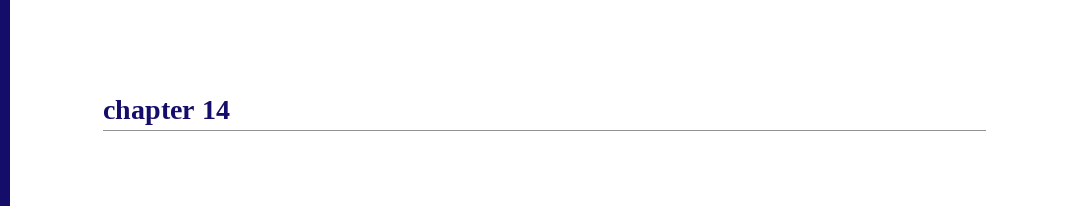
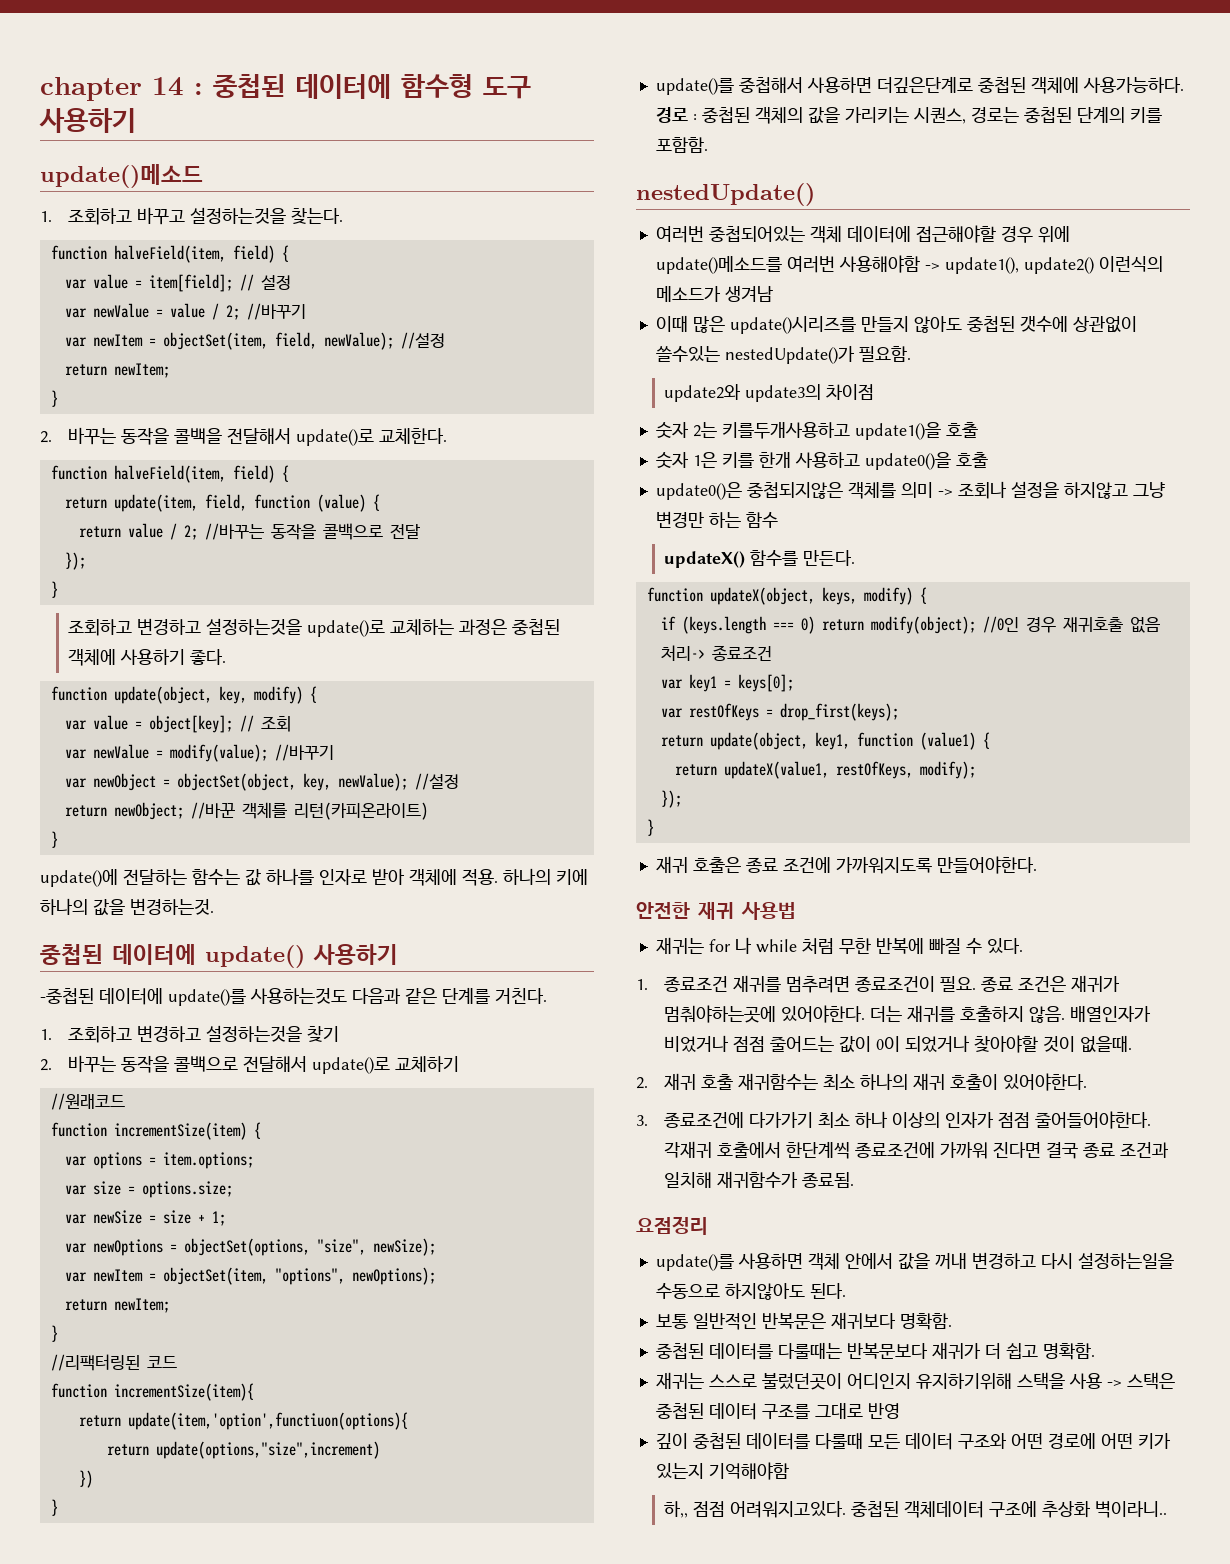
- chapter 14
+ chapter 14 : 중첩된 데이터에 함수형 도구 사용하기
+ update()메소드
+ 1. 조회하고 바꾸고 설정하는것을 찾는다.
+ function halveField(item, field) {
+ var value = item[field]; // 설정
+ var newValue = value / 2; //바꾸기
+ var newItem = objectSet(item, field, newValue); //설정
+ return newItem;
+ }
+ 2. 바꾸는 동작을 콜백을 전달해서 update()로 교체한다.
+ function halveField(item, field) {
+ return update(item, field, function (value) {
+ return value / 2; //바꾸는 동작을 콜백으로 전달
+ });
+ }
+ 조회하고 변경하고 설정하는것을 update()로 교체하는 과정은 중첩된 객체에 사용하기 좋다.
+ function update(object, key, modify) {
+ var value = object[key]; // 조회
+ var newValue = modify(value); //바꾸기
+ var newObject = objectSet(object, key, newValue); //설정
+ return newObject; //바꾼 객체를 리턴(카피온라이트)
+ }
+ update()에 전달하는 함수는 값 하나를 인자로 받아 객체에 적용. 하나의 키에 하나의 값을 변경하는것.
+ 중첩된 데이터에 update() 사용하기
+ -중첩된 데이터에 update()를 사용하는것도 다음과 같은 단계를 거친다.
+ 1. 조회하고 변경하고 설정하는것을 찾기
+ 2. 바꾸는 동작을 콜백으로 전달해서 update()로 교체하기
+ //원래코드
+ function incrementSize(item) {
+ var options = item.options;
+ var size = options.size;
+ var newSize = size + 1;
+ var newOptions = objectSet(options, "size", newSize);
+ var newItem = objectSet(item, "options", newOptions);
+ return newItem;
+ }
+ //리팩터링된 코드
+ function incrementSize(item){
+ return update(item,'option',functiuon(options){
+ return update(options,"size",increment)
+ })
+ }
+ update()를 중첩해서 사용하면 더깊은단계로 중첩된 객체에 사용가능하다. 경로 : 중첩된 객체의 값을 가리키는 시퀀스, 경로는 중첩된 단계의 키를 포함함.
+ nestedUpdate()
+ 여러번 중첩되어있는 객체 데이터에 접근해야할 경우 위에 update()메소드를 여러번 사용해야함 -> update1(), update2() 이런식의 메소드가 생겨남
+ 이때 많은 update()시리즈를 만들지 않아도 중첩된 갯수에 상관없이 쓸수있는 nestedUpdate()가 필요함.
+ update2와 update3의 차이점
+ 숫자 2는 키를두개사용하고 update1()을 호출
+ 숫자 1은 키를 한개 사용하고 update0()을 호출
+ update0()은 중첩되지않은 객체를 의미 -> 조회나 설정을 하지않고 그냥 변경만 하는 함수
+ updateX() 함수를 만든다.
+ function updateX(object, keys, modify) {
+ if (keys.length === 0) return modify(object); //0인 경우 재귀호출 없음 처리-> 종료조건
+ var key1 = keys[0];
+ var restOfKeys = drop_first(keys);
+ return update(object, key1, function (value1) {
+ return updateX(value1, restOfKeys, modify);
+ });
+ }
+ 재귀 호출은 종료 조건에 가까워지도록 만들어야한다.
+ 안전한 재귀 사용법
+ 재귀는 for 나 while 처럼 무한 반복에 빠질 수 있다.
+ 1. 종료조건 재귀를 멈추려면 종료조건이 필요. 종료 조건은 재귀가 멈춰야하는곳에 있어야한다. 더는 재귀를 호출하지 않음. 배열인자가 비었거나 점점 줄어드는 값이 0이 되었거나 찾아야할 것이 없을때.
+ 2. 재귀 호출 재귀함수는 최소 하나의 재귀 호출이 있어야한다.
+ 3. 종료조건에 다가가기 최소 하나 이상의 인자가 점점 줄어들어야한다. 각재귀 호출에서 한단계씩 종료조건에 가까워 진다면 결국 종료 조건과 일치해 재귀함수가 종료됨.
+ 요점정리
+ update()를 사용하면 객체 안에서 값을 꺼내 변경하고 다시 설정하는일을 수동으로 하지않아도 된다.
+ 보통 일반적인 반복문은 재귀보다 명확함.
+ 중첩된 데이터를 다룰때는 반복문보다 재귀가 더 쉽고 명확함.
+ 재귀는 스스로 불렀던곳이 어디인지 유지하기위해 스택을 사용 -> 스택은 중첩된 데이터 구조를 그대로 반영
+ 깊이 중첩된 데이터를 다룰때 모든 데이터 구조와 어떤 경로에 어떤 키가 있는지 기억해야함
+ 하,, 점점 어려워지고있다. 중첩된 객체데이터 구조에 추상화 벽이라니..

